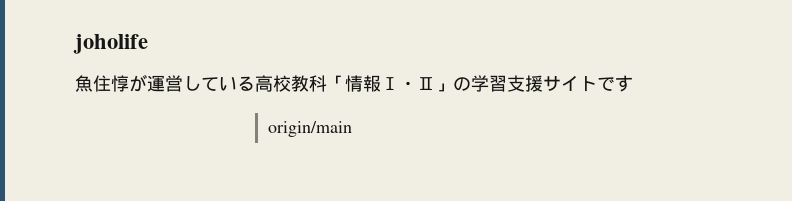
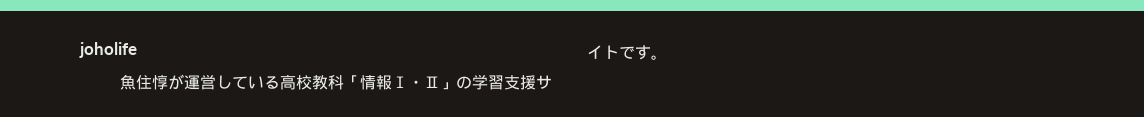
- 魚住惇が運営している高校教科「情報Ⅰ・Ⅱ」の学習支援サイトです
- origin/main
+ 魚住惇が運営している高校教科「情報Ⅰ・Ⅱ」の学習支援サイトです。

